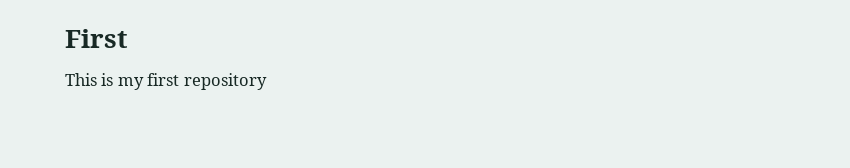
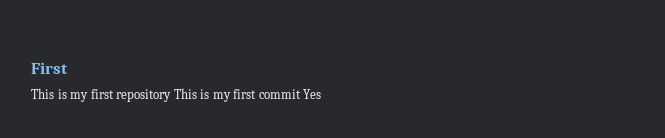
- This is my first repository
+ This is my first repository This is my first commit Yes

